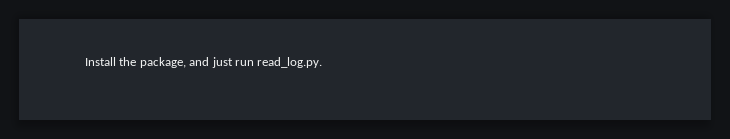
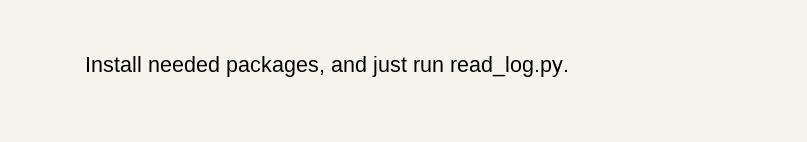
- Install the package, and just run read_log.py.
+ Install needed packages, and just run read_log.py.

